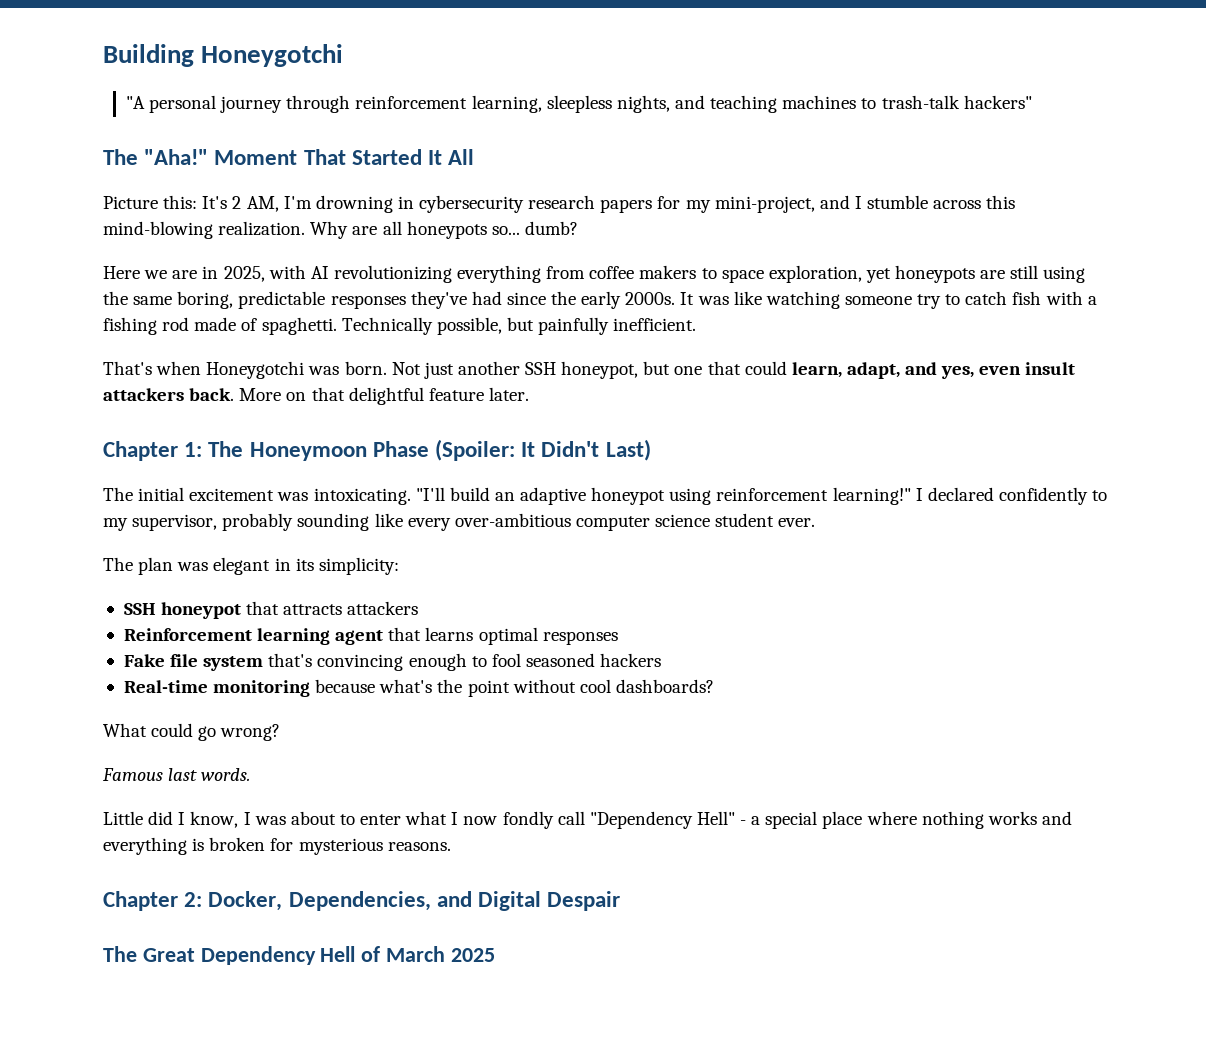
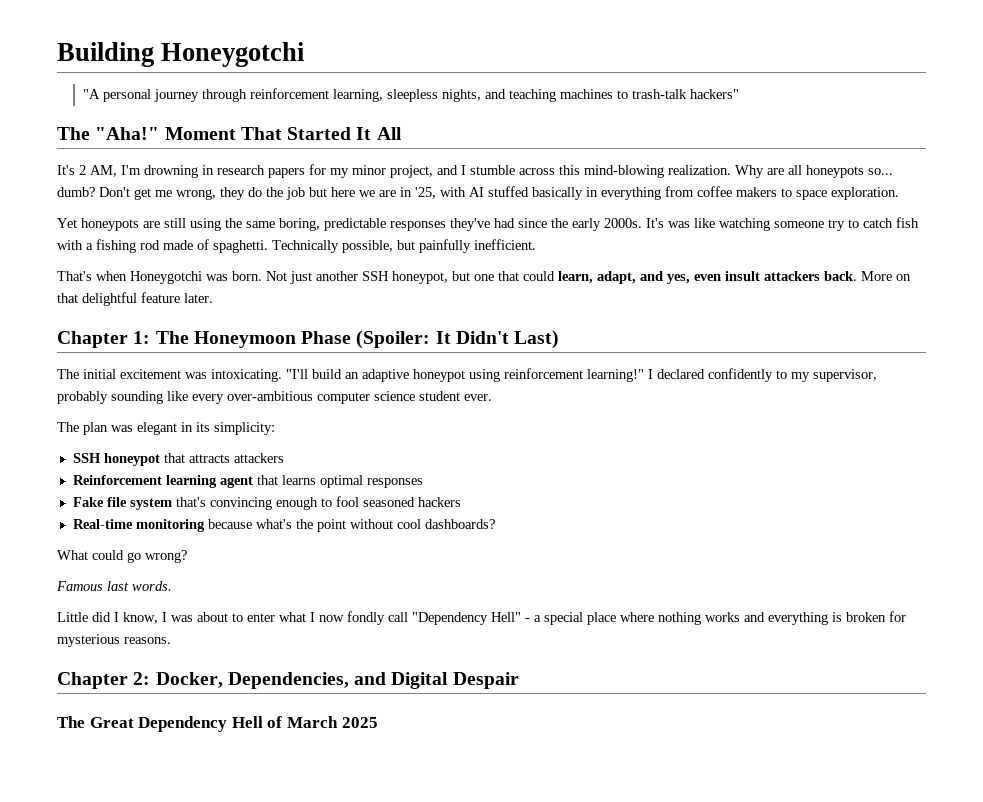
- Picture this: It's 2 AM, I'm drowning in cybersecurity research papers for my mini-project, and I stumble across this mind-blowing realization.
+ It's 2 AM, I'm drowning in research papers for my minor project, and I stumble across this mind-blowing realization.
- Why are all honeypots so... dumb?
- Here we are in 2025, with AI revolutionizing everything from coffee makers to space exploration, yet honeypots are still using the same boring, predictable responses they've had since the early 2000s.
+ Why are all honeypots so... dumb? Don't get me wrong, they do the job but here we are in '25, with AI stuffed basically in everything from coffee makers to space exploration.
+ Yet honeypots are still using the same boring, predictable responses they've had since the early 2000s.
- It was like watching someone try to catch fish with a fishing rod made of spaghetti.
+ It's was like watching someone try to catch fish with a fishing rod made of spaghetti.

